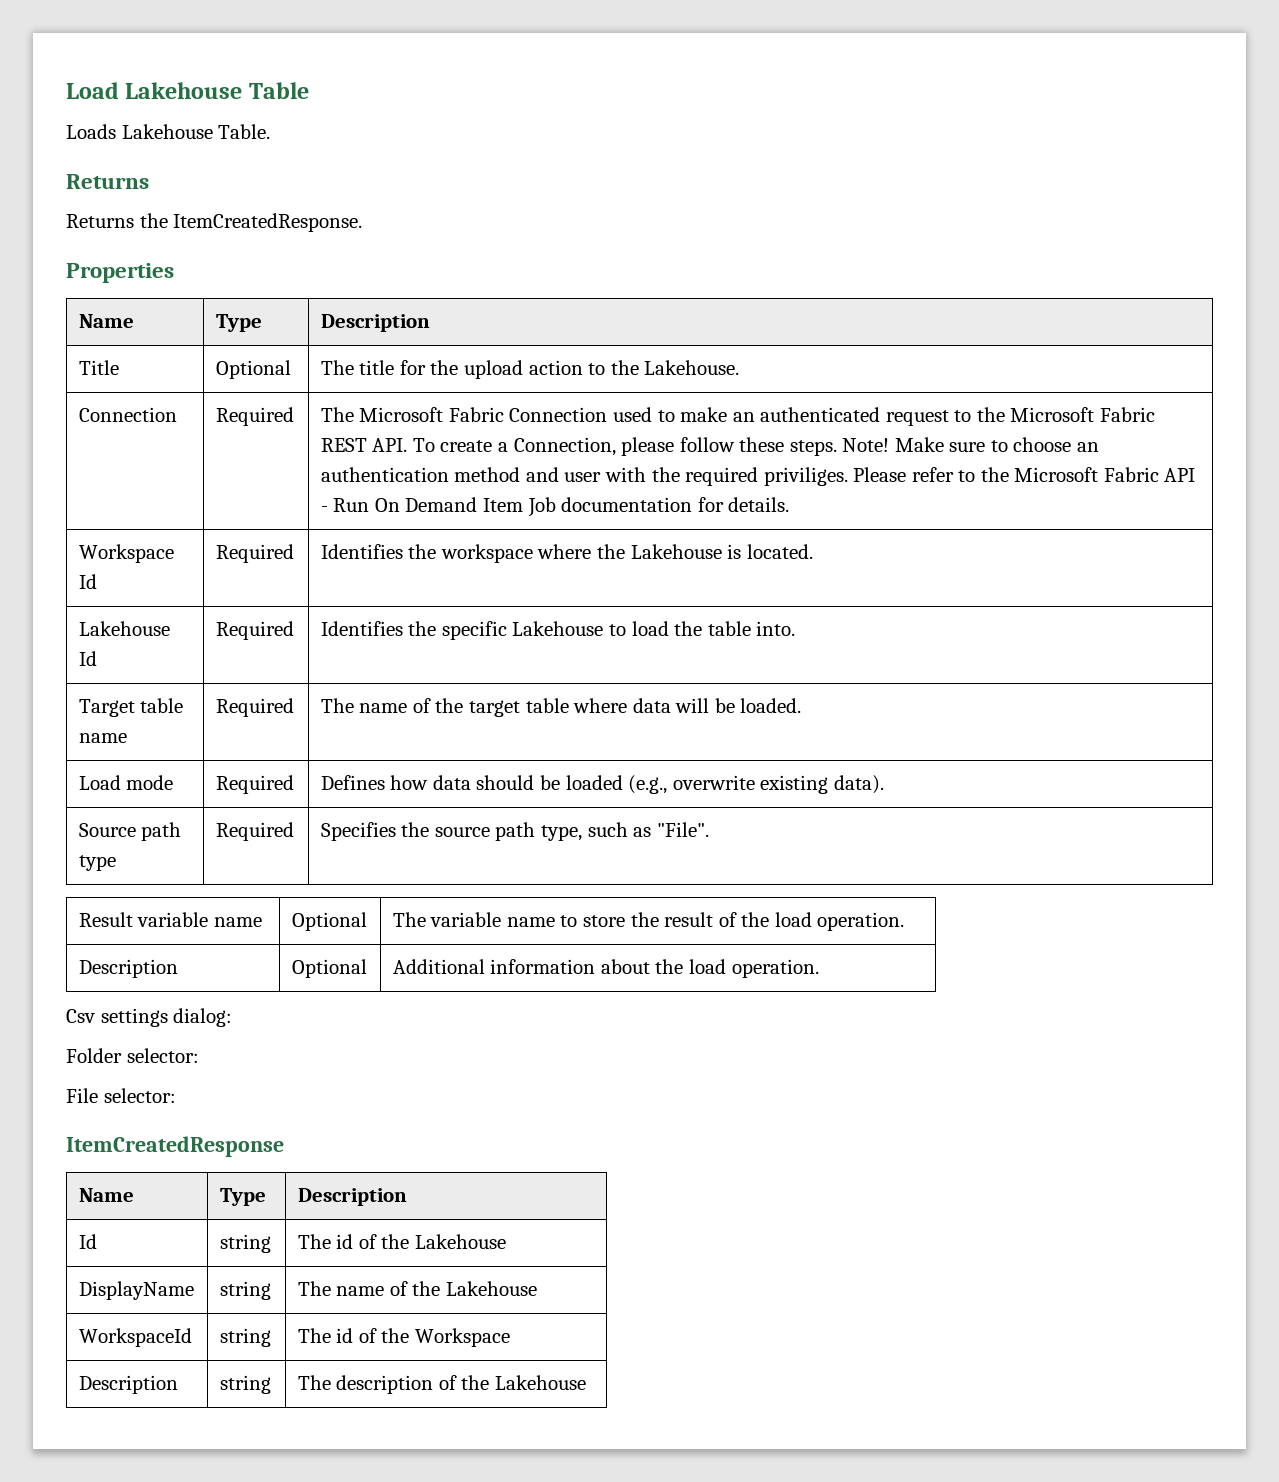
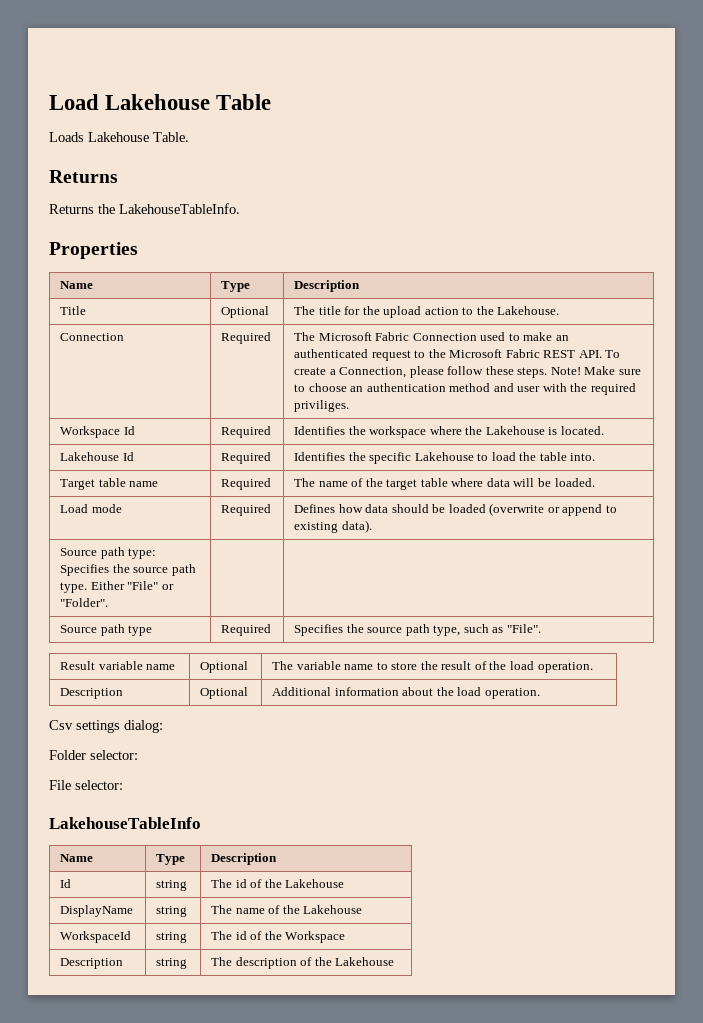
- Returns the ItemCreatedResponse.
+ Returns the LakehouseTableInfo.
- Please refer to the Microsoft Fabric API - Run On Demand Item Job documentation for details.
- Load mode | Required | Defines how data should be loaded (e.g., overwrite existing data).
+ Load mode | Required | Defines how data should be loaded (overwrite or append to existing data).
+ Source path type: Specifies the source path type. Either "File" or "Folder". | |
- ItemCreatedResponse
+ LakehouseTableInfo

